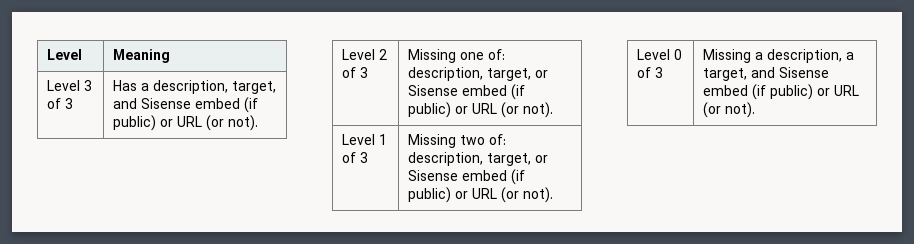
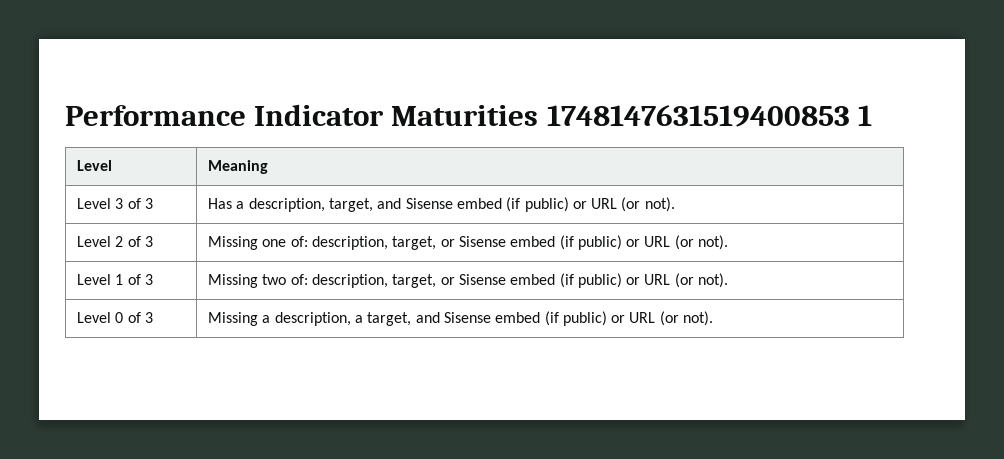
+ Performance Indicator Maturities 1748147631519400853 1

